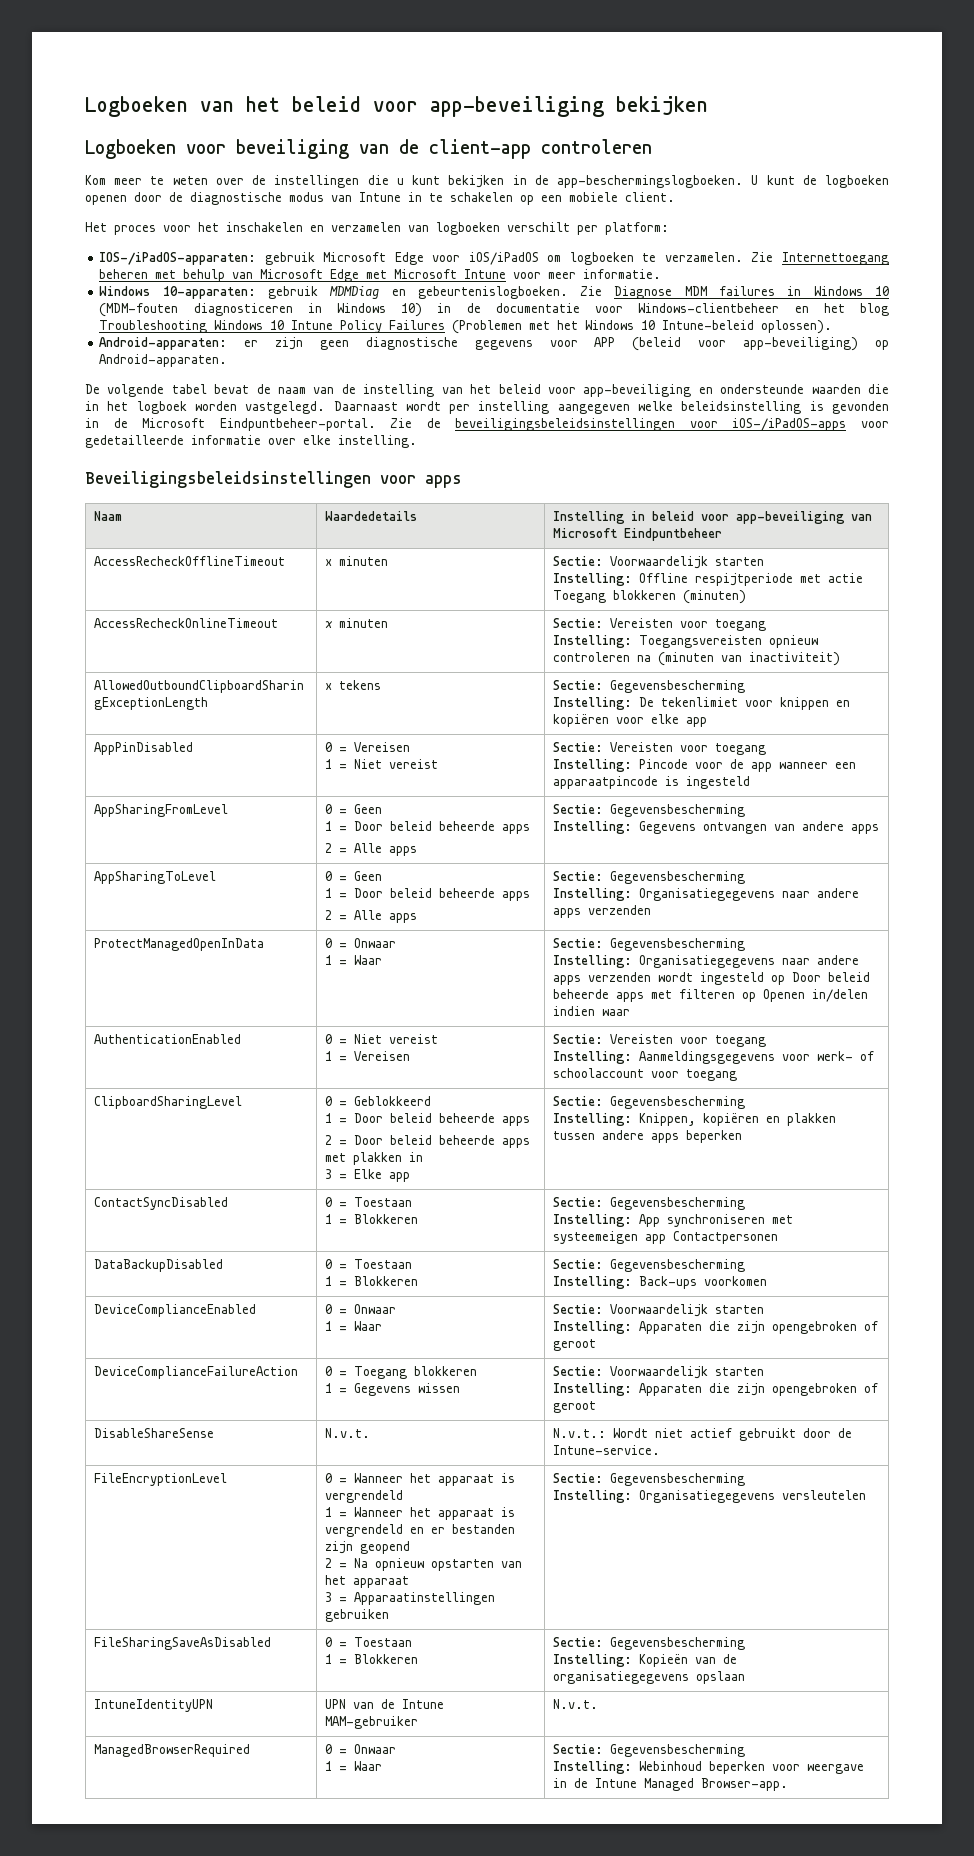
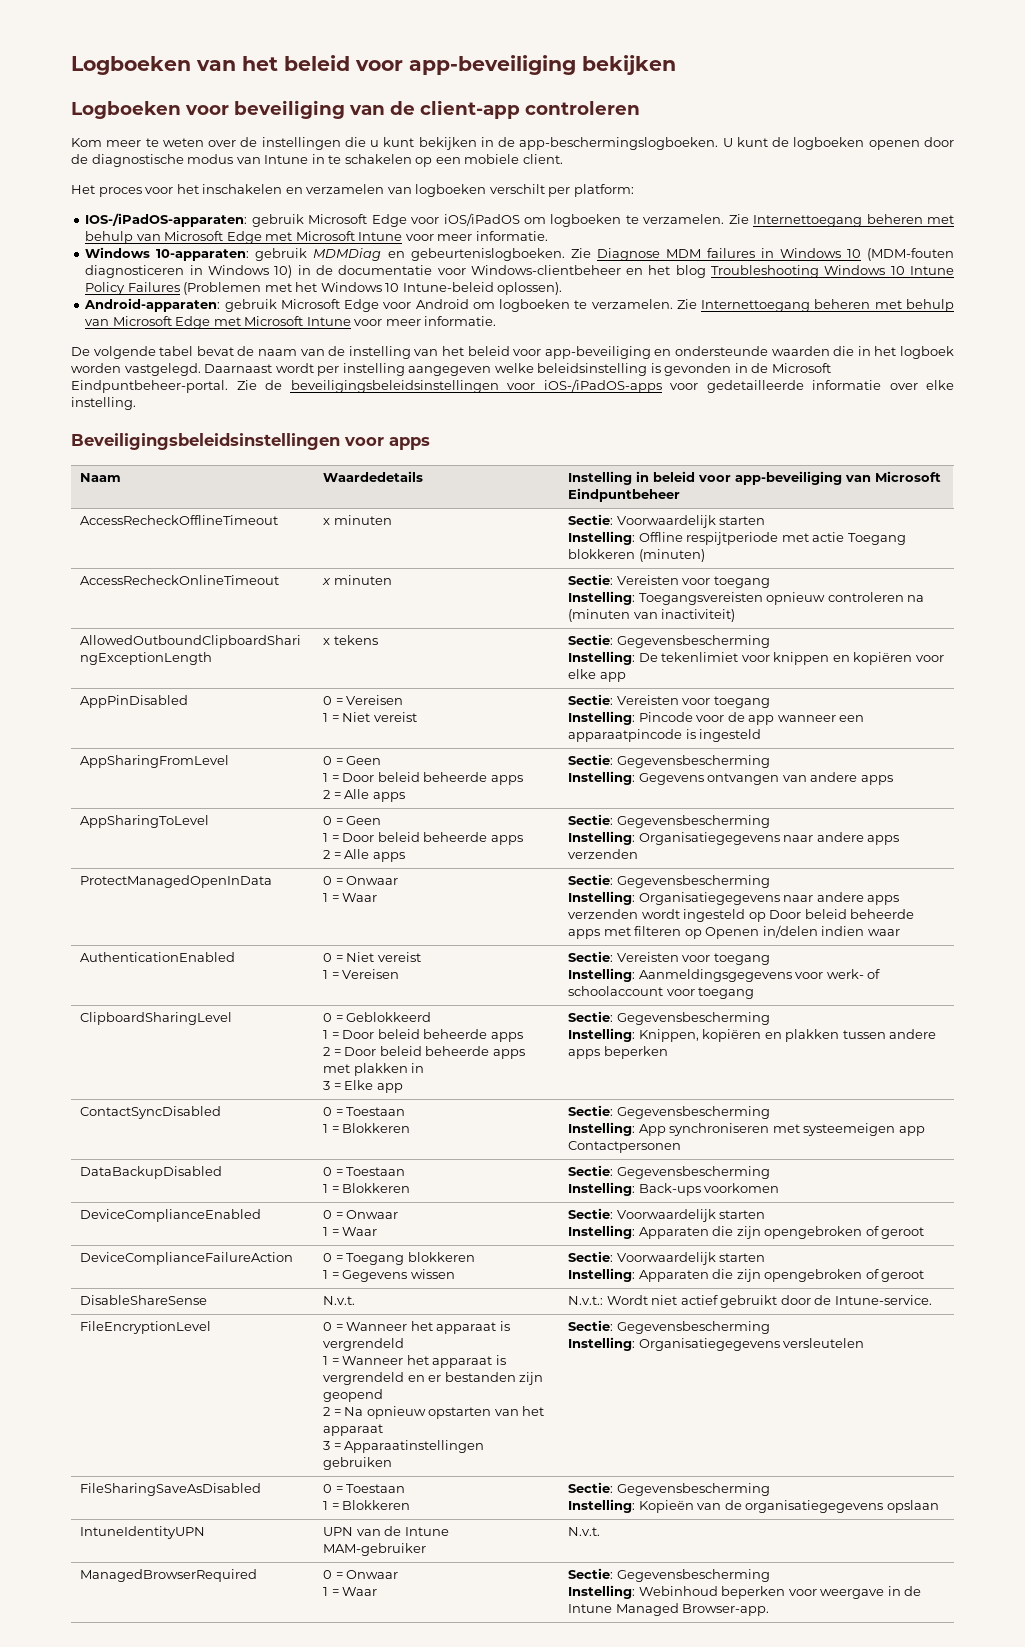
- Android-apparaten: er zijn geen diagnostische gegevens voor APP (beleid voor app-beveiliging) op Android-apparaten.
+ Android-apparaten: gebruik Microsoft Edge voor Android om logboeken te verzamelen. Zie Internettoegang beheren met behulp van Microsoft Edge met Microsoft Intune voor meer informatie.

